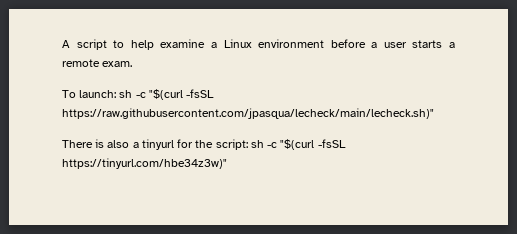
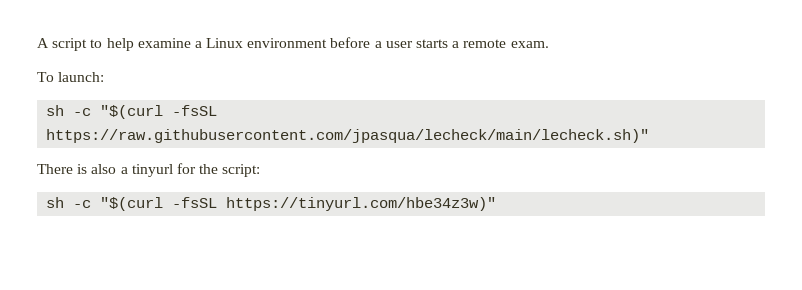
- To launch: sh -c "$(curl -fsSL https://raw.githubusercontent.com/jpasqua/lecheck/main/lecheck.sh)"
+ To launch:
+ sh -c "$(curl -fsSL https://raw.githubusercontent.com/jpasqua/lecheck/main/lecheck.sh)"
- There is also a tinyurl for the script: sh -c "$(curl -fsSL https://tinyurl.com/hbe34z3w)"
+ There is also a tinyurl for the script:
+ sh -c "$(curl -fsSL https://tinyurl.com/hbe34z3w)"

